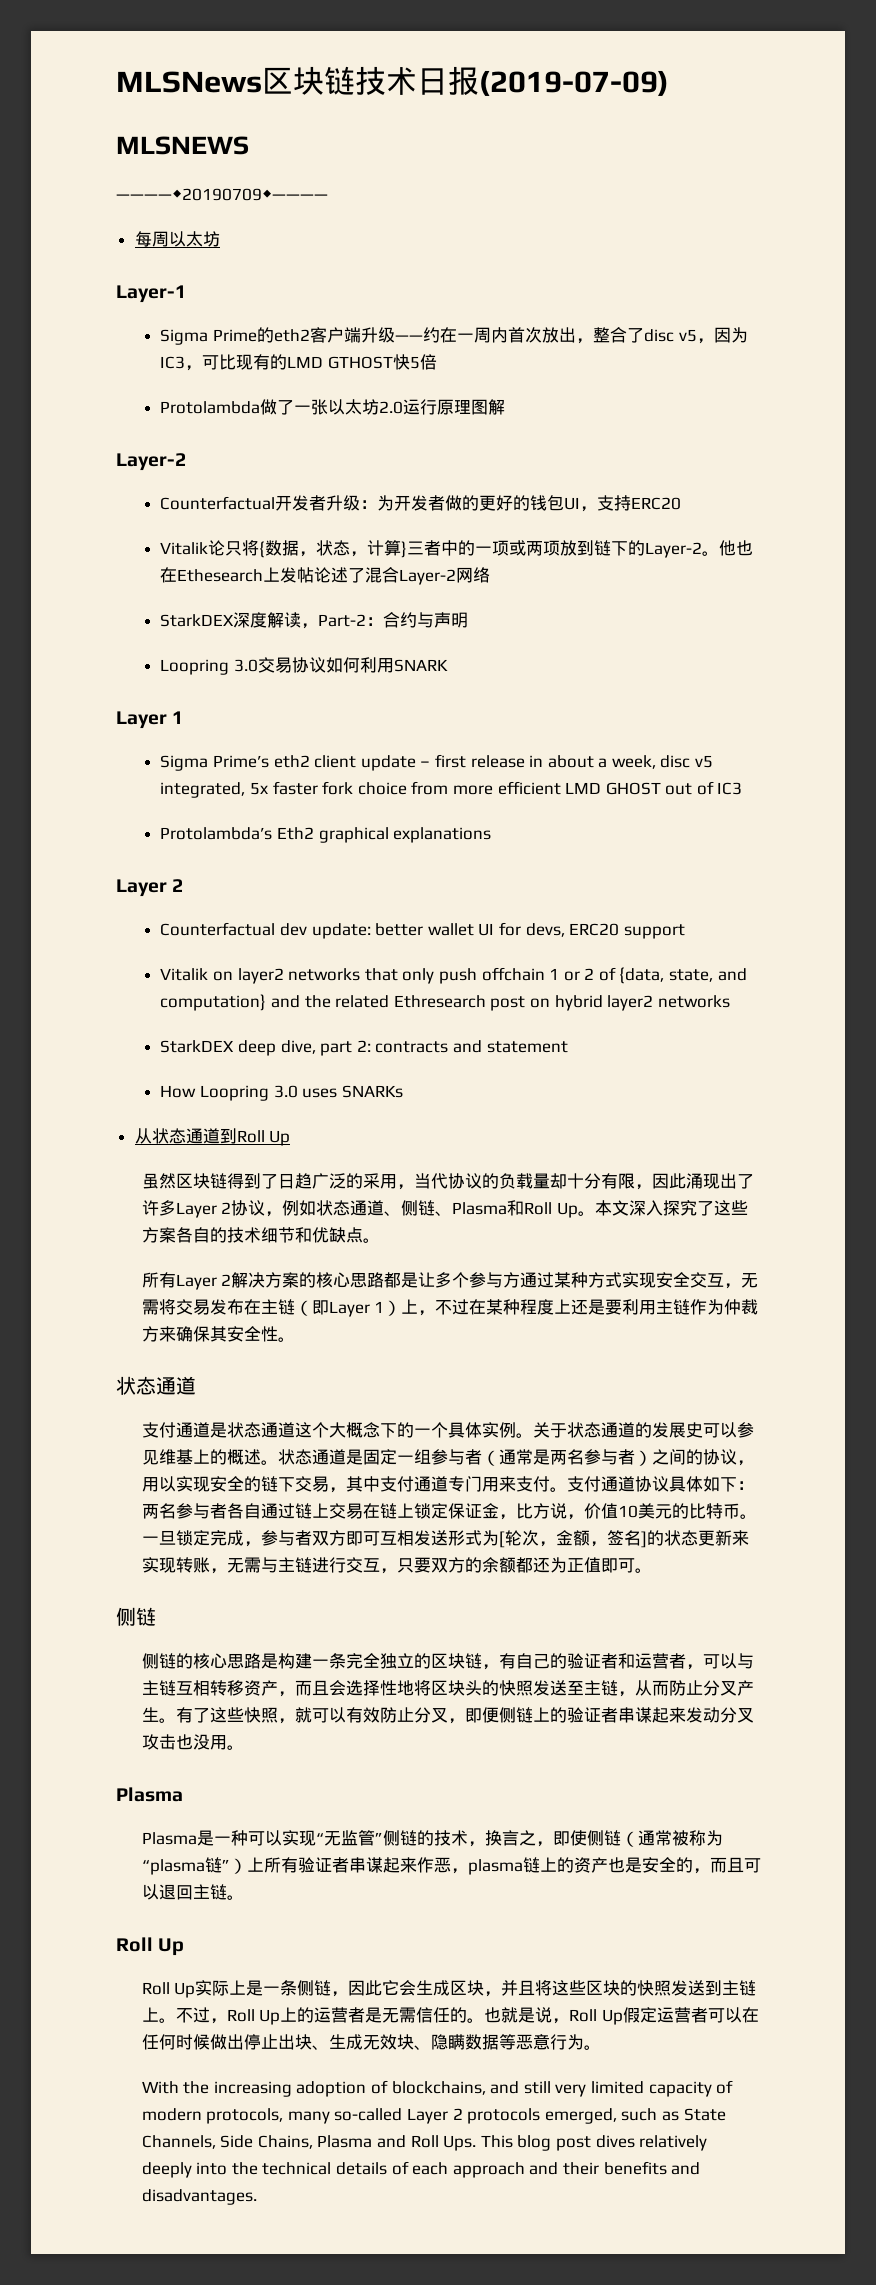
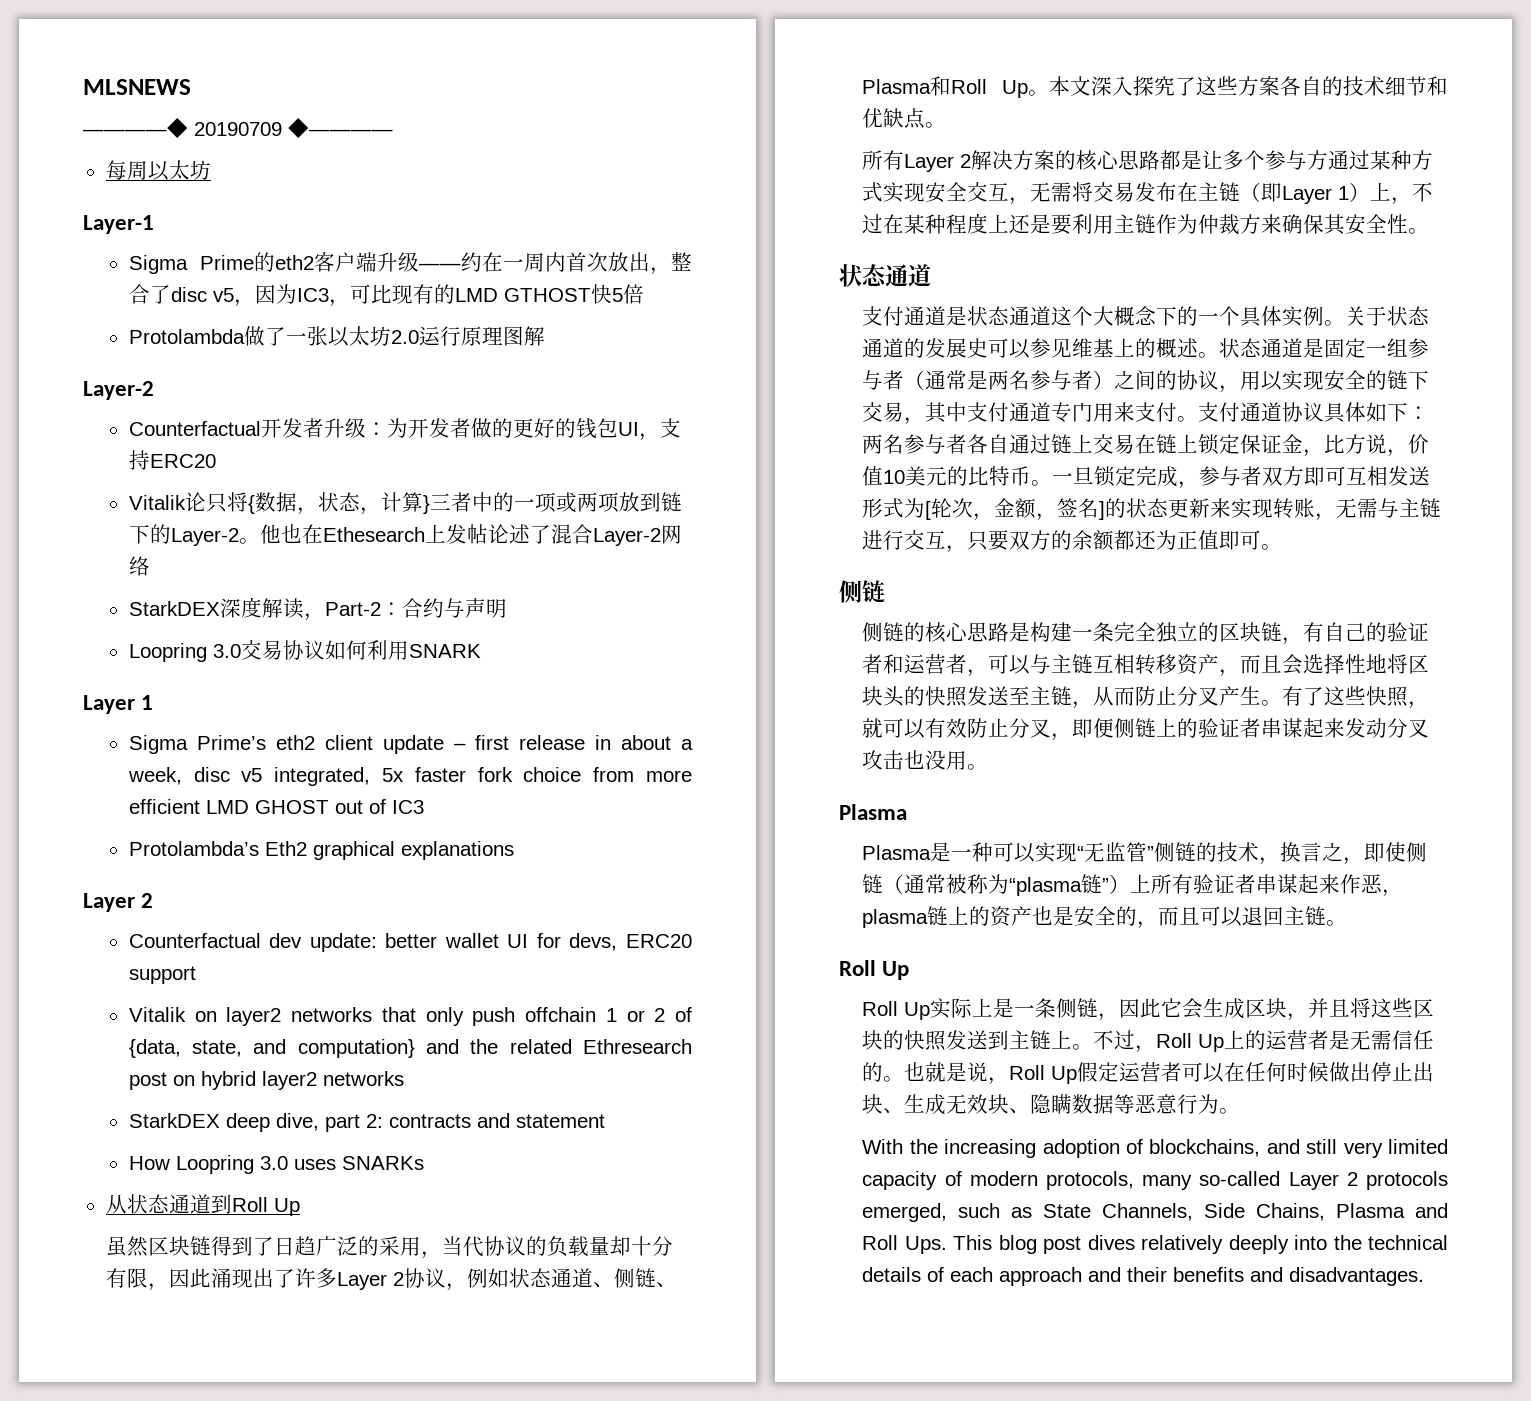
- MLSNews区块链技术日报(2019-07-09)
  MLSNEWS
- ————◆20190709◆————
+ ————◆ 20190709 ◆————

